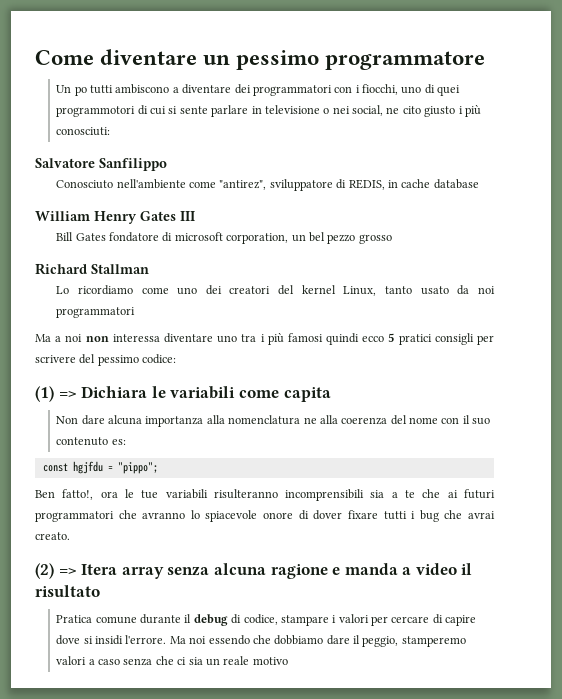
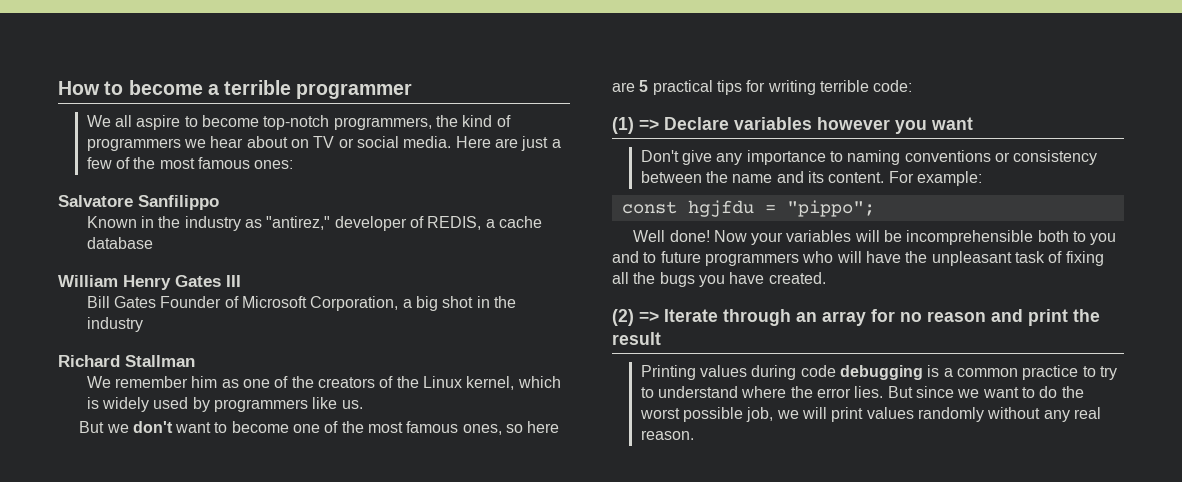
- Come diventare un pessimo programmatore
- Un po tutti ambiscono a diventare dei programmatori con i fiocchi, uno di quei programmotori di cui si sente parlare in televisione o nei social, ne cito giusto i più conosciuti:
+ How to become a terrible programmer
+ We all aspire to become top-notch programmers, the kind of programmers we hear about on TV or social media. Here are just a few of the most famous ones:
  Salvatore Sanfilippo
- Conosciuto nell'ambiente come "antirez", sviluppatore di REDIS, in cache database
+ Known in the industry as "antirez," developer of REDIS, a cache database
- Bill Gates fondatore di microsoft corporation, un bel pezzo grosso
+ Bill Gates Founder of Microsoft Corporation, a big shot in the industry
  Richard Stallman
- Lo ricordiamo come uno dei creatori del kernel Linux, tanto usato da noi programmatori
- Ma a noi non interessa diventare uno tra i più famosi quindi ecco 5 pratici consigli per scrivere del pessimo codice:
- (1) => Dichiara le variabili come capita
- Non dare alcuna importanza alla nomenclatura ne alla coerenza del nome con il suo contenuto es:
+ We remember him as one of the creators of the Linux kernel, which is widely used by programmers like us.
+ But we don't want to become one of the most famous ones, so here are 5 practical tips for writing terrible code:
+ (1) => Declare variables however you want
+ Don't give any importance to naming conventions or consistency between the name and its content. For example:
  const hgjfdu = "pippo";
- Ben fatto!, ora le tue variabili risulteranno incomprensibili sia a te che ai futuri programmatori che avranno lo spiacevole onore di dover fixare tutti i bug che avrai creato.
- (2) => Itera array senza alcuna ragione e manda a video il risultato
- Pratica comune durante il debug di codice, stampare i valori per cercare di capire dove si insidi l'errore. Ma noi essendo che dobbiamo dare il peggio, stamperemo valori a caso senza che ci sia un reale motivo
+ Well done! Now your variables will be incomprehensible both to you and to future programmers who will have the unpleasant task of fixing all the bugs you have created.
+ (2) => Iterate through an array for no reason and print the result
+ Printing values during code debugging is a common practice to try to understand where the error lies. But since we want to do the worst possible job, we will print values randomly without any real reason.

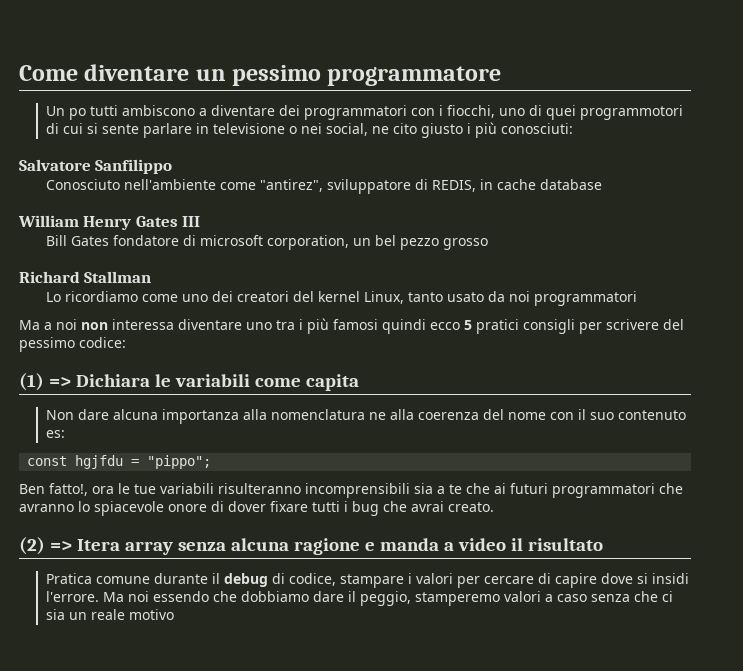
- How to become a terrible programmer
- We all aspire to become top-notch programmers, the kind of programmers we hear about on TV or social media. Here are just a few of the most famous ones:
+ Come diventare un pessimo programmatore
+ Un po tutti ambiscono a diventare dei programmatori con i fiocchi, uno di quei programmotori di cui si sente parlare in televisione o nei social, ne cito giusto i più conosciuti:
  Salvatore Sanfilippo
- Known in the industry as "antirez," developer of REDIS, a cache database
+ Conosciuto nell'ambiente come "antirez", sviluppatore di REDIS, in cache database
- Bill Gates Founder of Microsoft Corporation, a big shot in the industry
+ Bill Gates fondatore di microsoft corporation, un bel pezzo grosso
  Richard Stallman
- We remember him as one of the creators of the Linux kernel, which is widely used by programmers like us.
- But we don't want to become one of the most famous ones, so here are 5 practical tips for writing terrible code:
- (1) => Declare variables however you want
- Don't give any importance to naming conventions or consistency between the name and its content. For example:
+ Lo ricordiamo come uno dei creatori del kernel Linux, tanto usato da noi programmatori
+ Ma a noi non interessa diventare uno tra i più famosi quindi ecco 5 pratici consigli per scrivere del pessimo codice:
+ (1) => Dichiara le variabili come capita
+ Non dare alcuna importanza alla nomenclatura ne alla coerenza del nome con il suo contenuto es:
  const hgjfdu = "pippo";
- Well done! Now your variables will be incomprehensible both to you and to future programmers who will have the unpleasant task of fixing all the bugs you have created.
- (2) => Iterate through an array for no reason and print the result
- Printing values during code debugging is a common practice to try to understand where the error lies. But since we want to do the worst possible job, we will print values randomly without any real reason.
+ Ben fatto!, ora le tue variabili risulteranno incomprensibili sia a te che ai futuri programmatori che avranno lo spiacevole onore di dover fixare tutti i bug che avrai creato.
+ (2) => Itera array senza alcuna ragione e manda a video il risultato
+ Pratica comune durante il debug di codice, stampare i valori per cercare di capire dove si insidi l'errore. Ma noi essendo che dobbiamo dare il peggio, stamperemo valori a caso senza che ci sia un reale motivo

